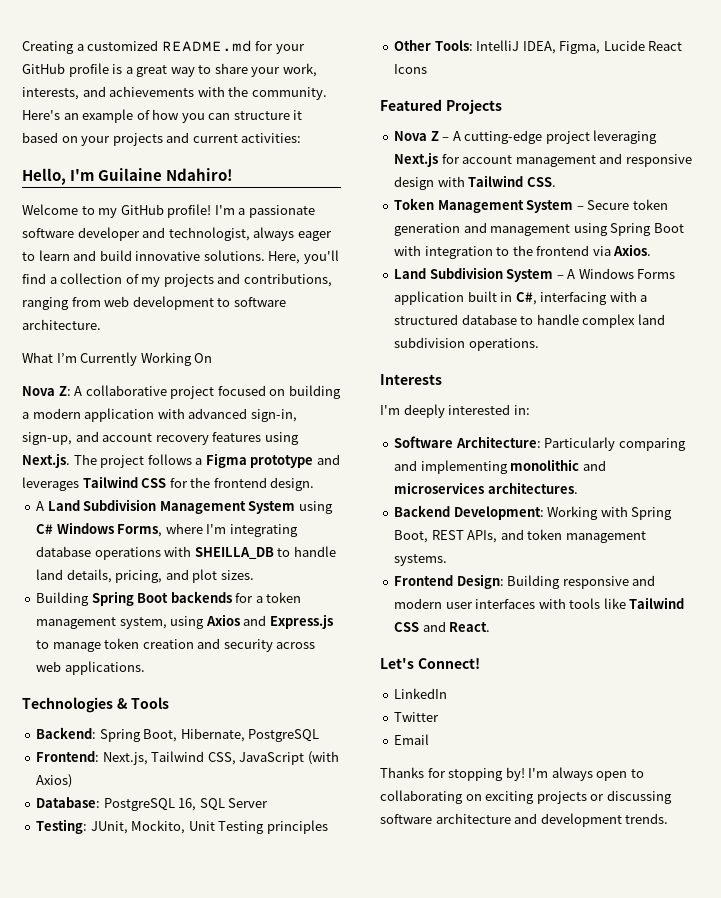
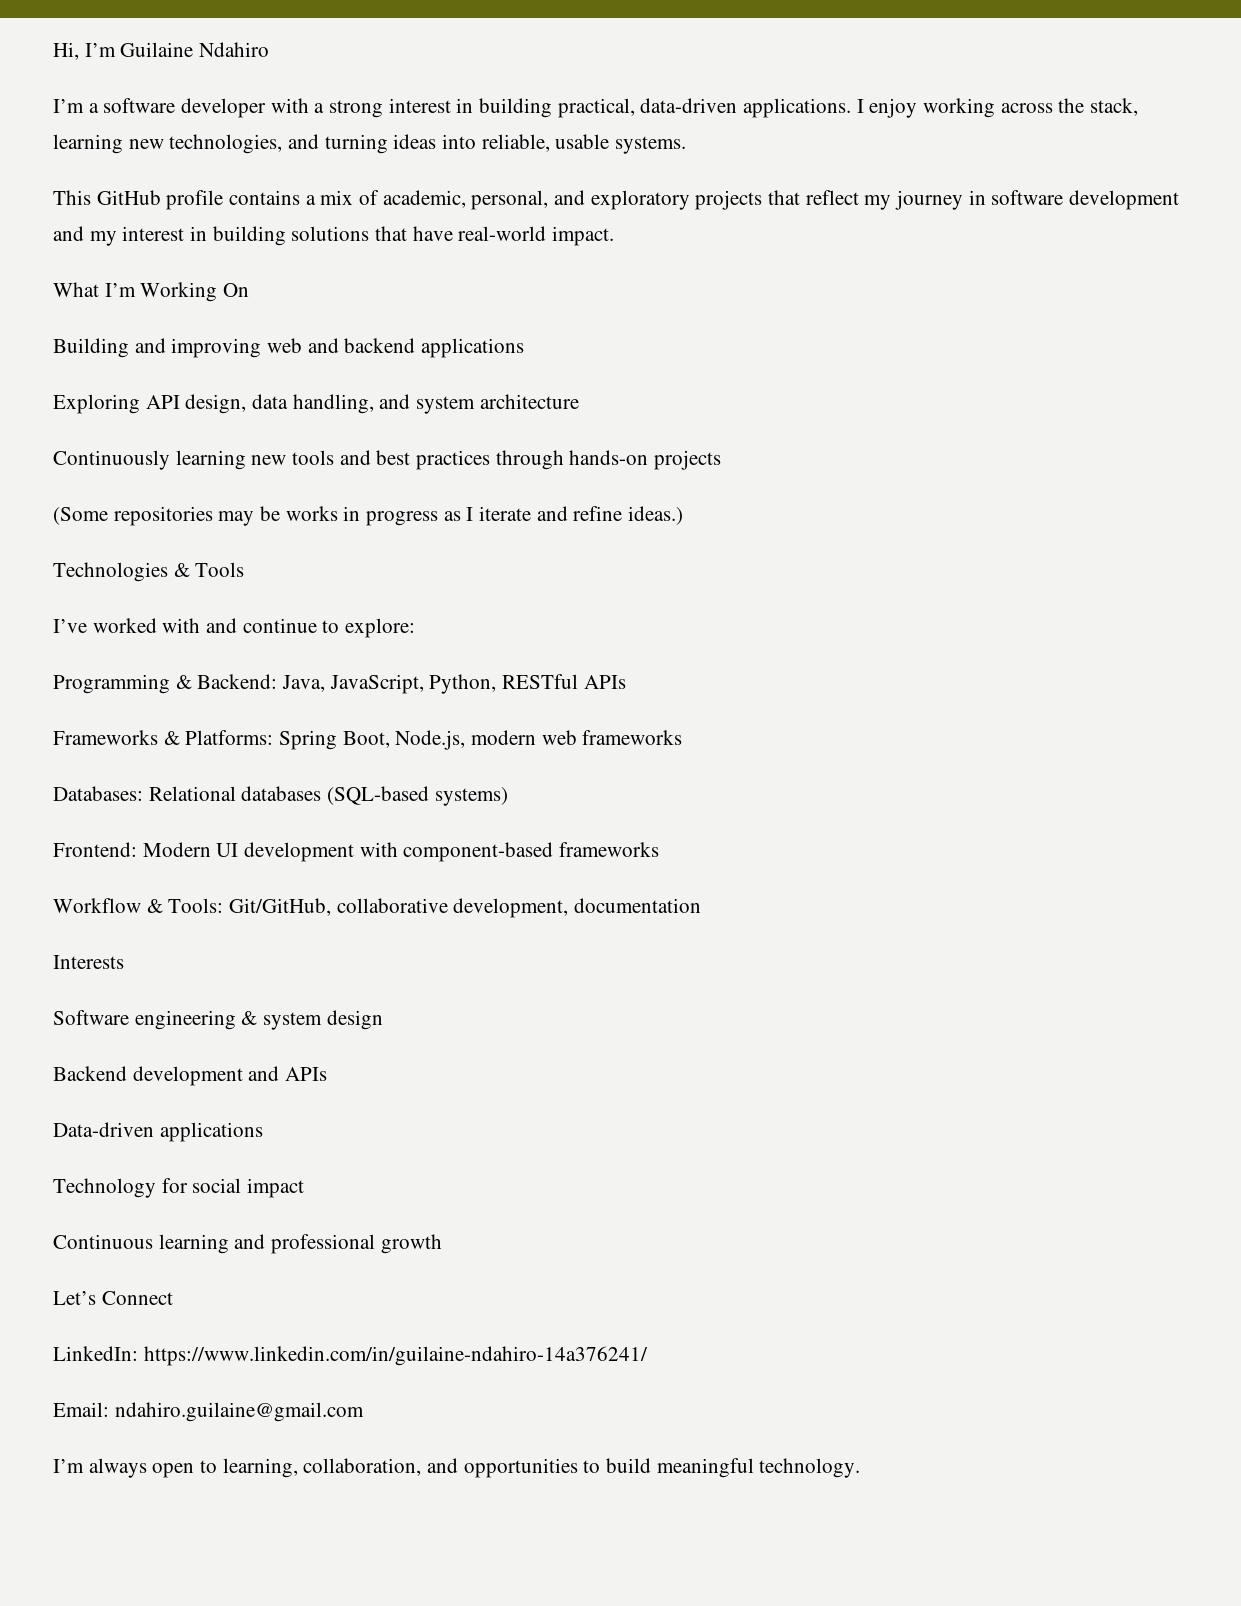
- Creating a customized README.md for your GitHub profile is a great way to share your work, interests, and achievements with the community. Here's an example of how you can structure it based on your projects and current activities:
- Hello, I'm Guilaine Ndahiro!
- Welcome to my GitHub profile! I'm a passionate software developer and technologist, always eager to learn and build innovative solutions. Here, you'll find a collection of my projects and contributions, ranging from web development to software architecture.
+ Hi, I’m Guilaine Ndahiro
+ I’m a software developer with a strong interest in building practical, data-driven applications. I enjoy working across the stack, learning new technologies, and turning ideas into reliable, usable systems.
+ This GitHub profile contains a mix of academic, personal, and exploratory projects that reflect my journey in software development and my interest in building solutions that have real-world impact.
- What I’m Currently Working On
+ What I’m Working On
- Nova Z: A collaborative project focused on building a modern application with advanced sign-in, sign-up, and account recovery features using Next.js. The project follows a Figma prototype and leverages Tailwind CSS for the frontend design.
- A Land Subdivision Management System using C# Windows Forms, where I'm integrating database operations with SHEILLA_DB to handle land details, pricing, and plot sizes.
- Building Spring Boot backends for a token management system, using Axios and Express.js to manage token creation and security across web applications.
+ Building and improving web and backend applications
+ Exploring API design, data handling, and system architecture
+ Continuously learning new tools and best practices through hands-on projects
+ (Some repositories may be works in progress as I iterate and refine ideas.)
  Technologies & Tools
- Backend: Spring Boot, Hibernate, PostgreSQL
- Frontend: Next.js, Tailwind CSS, JavaScript (with Axios)
- Database: PostgreSQL 16, SQL Server
- Testing: JUnit, Mockito, Unit Testing principles
- Other Tools: IntelliJ IDEA, Figma, Lucide React Icons
- Featured Projects
- Nova Z – A cutting-edge project leveraging Next.js for account management and responsive design with Tailwind CSS.
- Token Management System – Secure token generation and management using Spring Boot with integration to the frontend via Axios.
- Land Subdivision System – A Windows Forms application built in C#, interfacing with a structured database to handle complex land subdivision operations.
+ I’ve worked with and continue to explore:
+ Programming & Backend: Java, JavaScript, Python, RESTful APIs
+ Frameworks & Platforms: Spring Boot, Node.js, modern web frameworks
+ Databases: Relational databases (SQL-based systems)
+ Frontend: Modern UI development with component-based frameworks
+ Workflow & Tools: Git/GitHub, collaborative development, documentation
  Interests
- I'm deeply interested in:
- Software Architecture: Particularly comparing and implementing monolithic and microservices architectures.
- Backend Development: Working with Spring Boot, REST APIs, and token management systems.
- Frontend Design: Building responsive and modern user interfaces with tools like Tailwind CSS and React.
- Let's Connect!
- LinkedIn
- Twitter
- Email
- Thanks for stopping by! I'm always open to collaborating on exciting projects or discussing software architecture and development trends.
+ Software engineering & system design
+ Backend development and APIs
+ Data-driven applications
+ Technology for social impact
+ Continuous learning and professional growth
+ Let’s Connect
+ LinkedIn: https://www.linkedin.com/in/guilaine-ndahiro-14a376241/
+ Email: ndahiro.guilaine@gmail.com
+ I’m always open to learning, collaboration, and opportunities to build meaningful technology.

